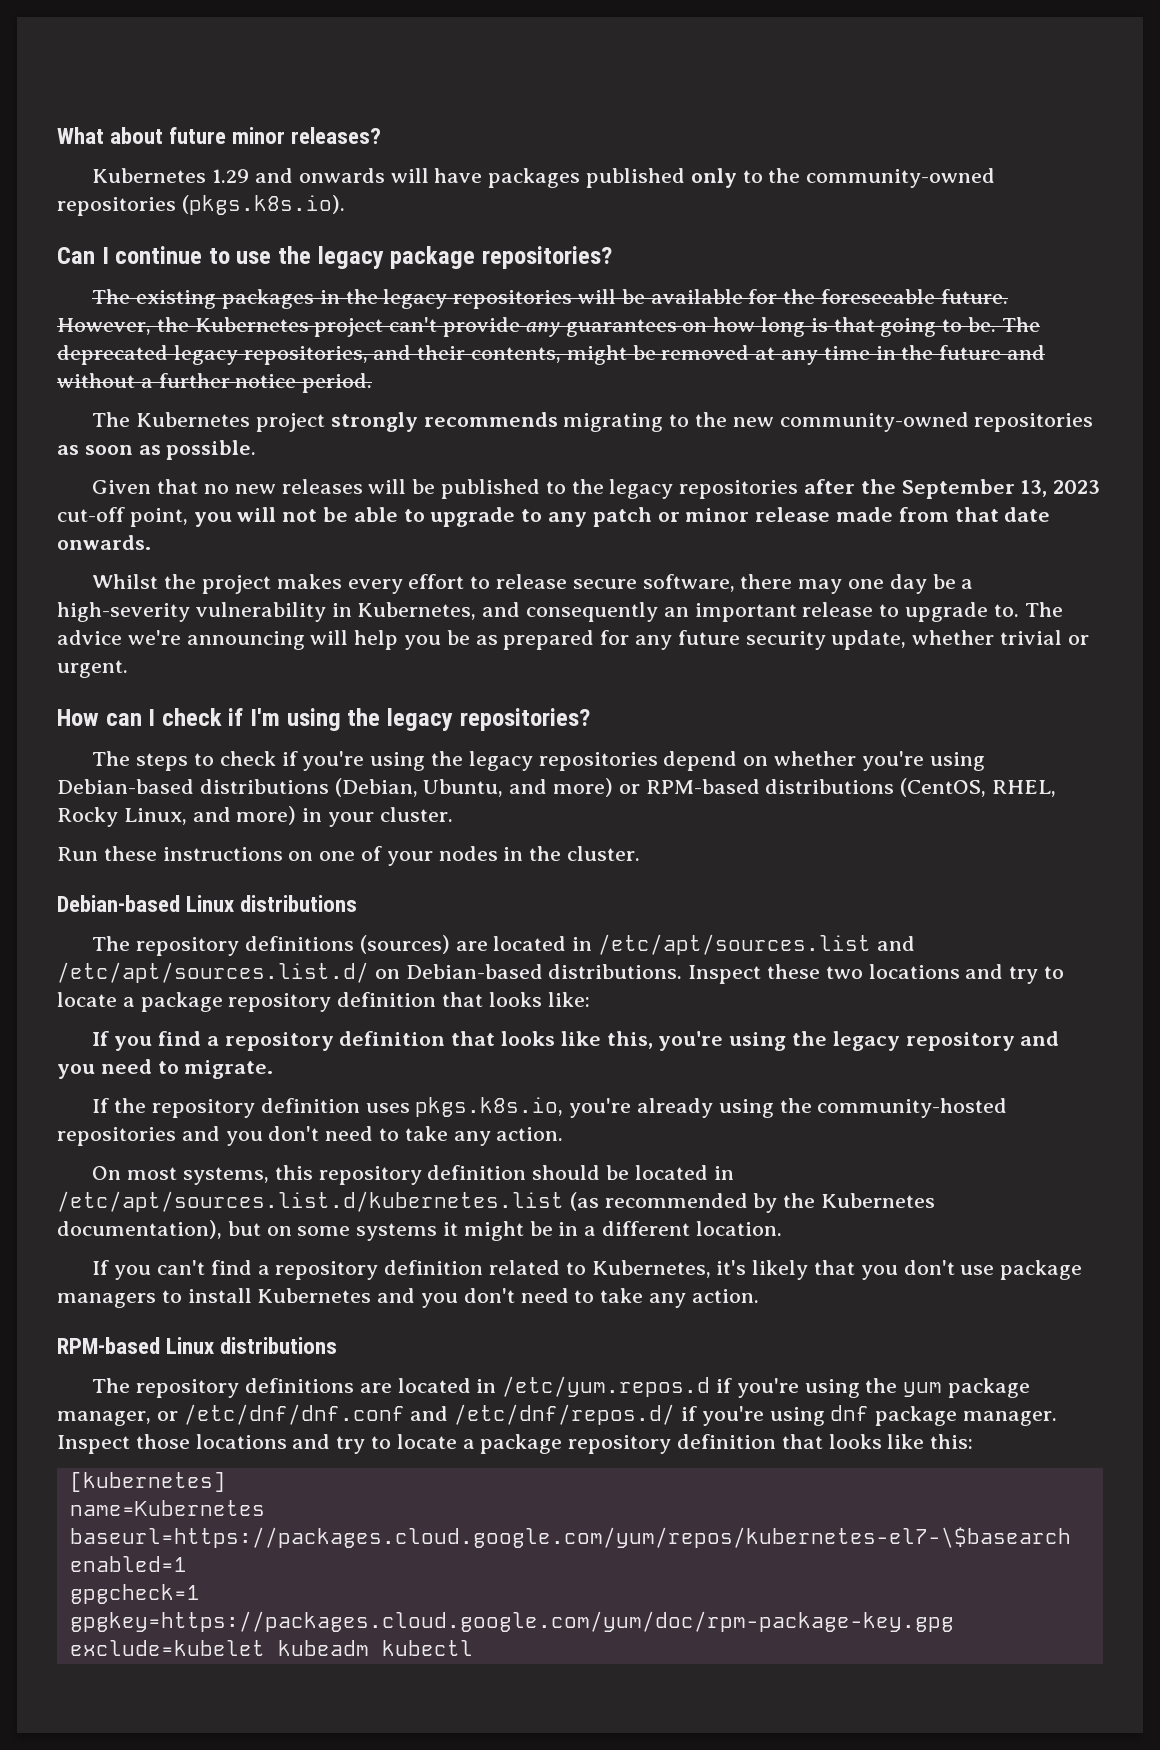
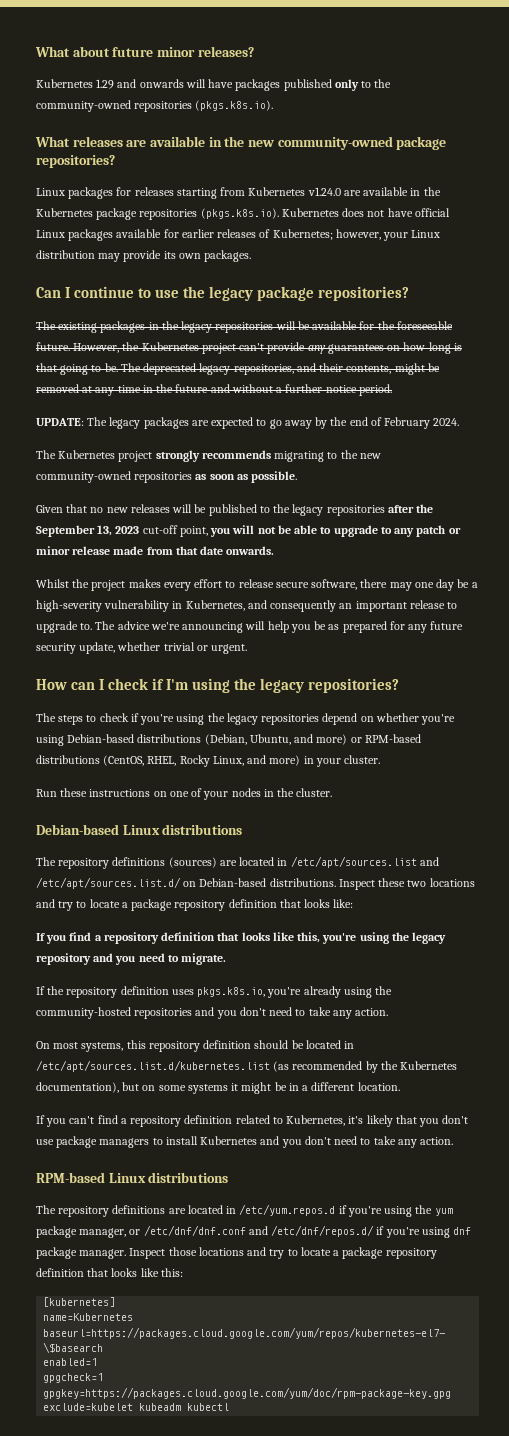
+ What releases are available in the new community-owned package repositories?
+ Linux packages for releases starting from Kubernetes v1.24.0 are available in the Kubernetes package repositories (pkgs.k8s.io). Kubernetes does not have official Linux packages available for earlier releases of Kubernetes; however, your Linux distribution may provide its own packages.
+ UPDATE: The legacy packages are expected to go away by the end of February 2024.

